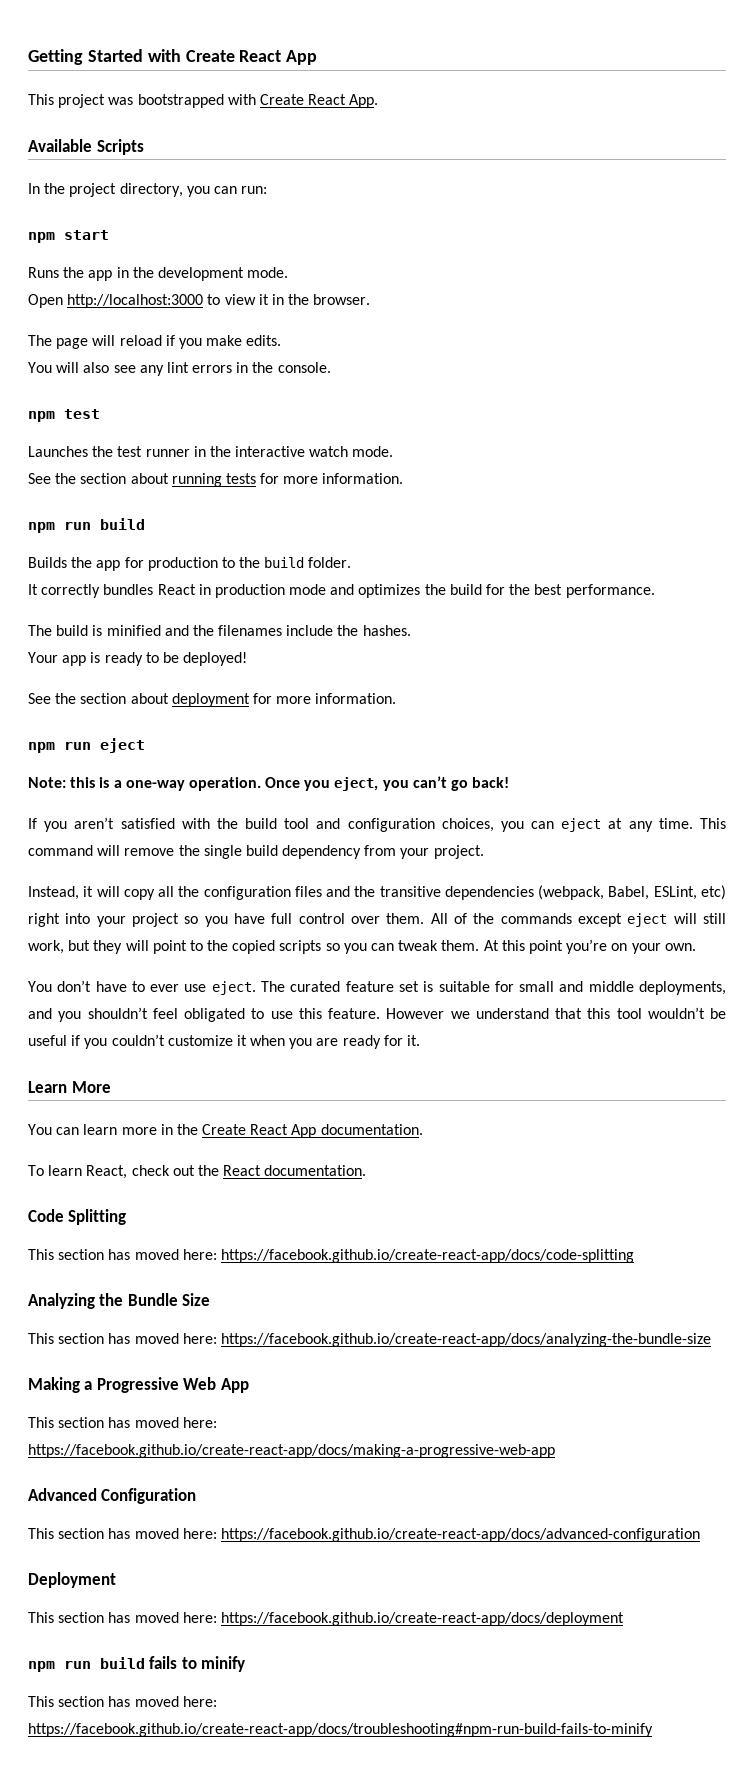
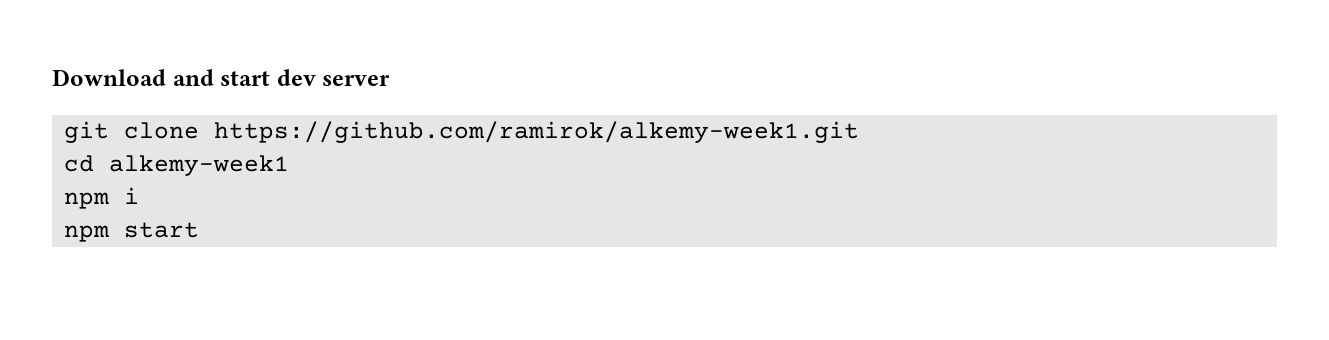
- Getting Started with Create React App
- This project was bootstrapped with Create React App.
- Available Scripts
- In the project directory, you can run:
+ Download and start dev server
+ git clone https://github.com/ramirok/alkemy-week1.git
+ cd alkemy-week1
+ npm i
  npm start
- Runs the app in the development mode.
- Open http://localhost:3000 to view it in the browser.
- The page will reload if you make edits.
- You will also see any lint errors in the console.
- npm test
- Launches the test runner in the interactive watch mode.
- See the section about running tests for more information.
- npm run build
- Builds the app for production to the build folder.
- It correctly bundles React in production mode and optimizes the build for the best performance.
- The build is minified and the filenames include the hashes.
- Your app is ready to be deployed!
- See the section about deployment for more information.
- npm run eject
- Note: this is a one-way operation. Once you eject, you can’t go back!
- If you aren’t satisfied with the build tool and configuration choices, you can eject at any time. This command will remove the single build dependency from your project.
- Instead, it will copy all the configuration files and the transitive dependencies (webpack, Babel, ESLint, etc) right into your project so you have full control over them. All of the commands except eject will still work, but they will point to the copied scripts so you can tweak them. At this point you’re on your own.
- You don’t have to ever use eject. The curated feature set is suitable for small and middle deployments, and you shouldn’t feel obligated to use this feature. However we understand that this tool wouldn’t be useful if you couldn’t customize it when you are ready for it.
- Learn More
- You can learn more in the Create React App documentation.
- To learn React, check out the React documentation.
- Code Splitting
- This section has moved here: https://facebook.github.io/create-react-app/docs/code-splitting
- Analyzing the Bundle Size
- This section has moved here: https://facebook.github.io/create-react-app/docs/analyzing-the-bundle-size
- Making a Progressive Web App
- This section has moved here: https://facebook.github.io/create-react-app/docs/making-a-progressive-web-app
- Advanced Configuration
- This section has moved here: https://facebook.github.io/create-react-app/docs/advanced-configuration
- Deployment
- This section has moved here: https://facebook.github.io/create-react-app/docs/deployment
- npm run build fails to minify
- This section has moved here: https://facebook.github.io/create-react-app/docs/troubleshooting#npm-run-build-fails-to-minify

